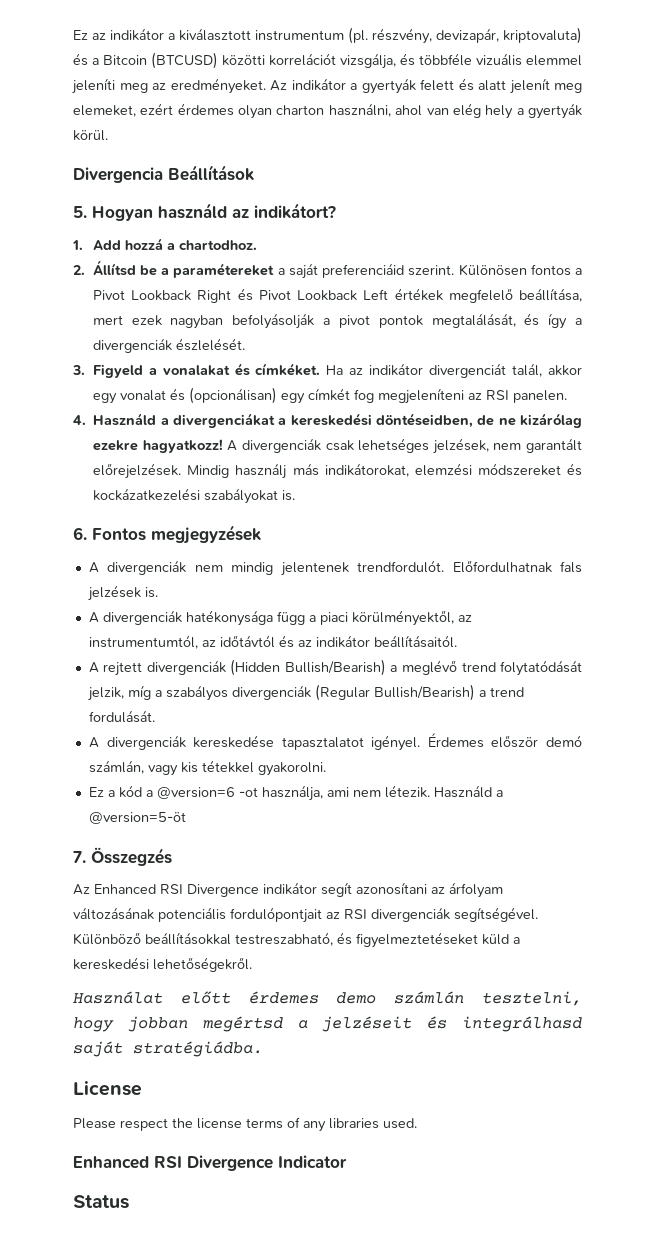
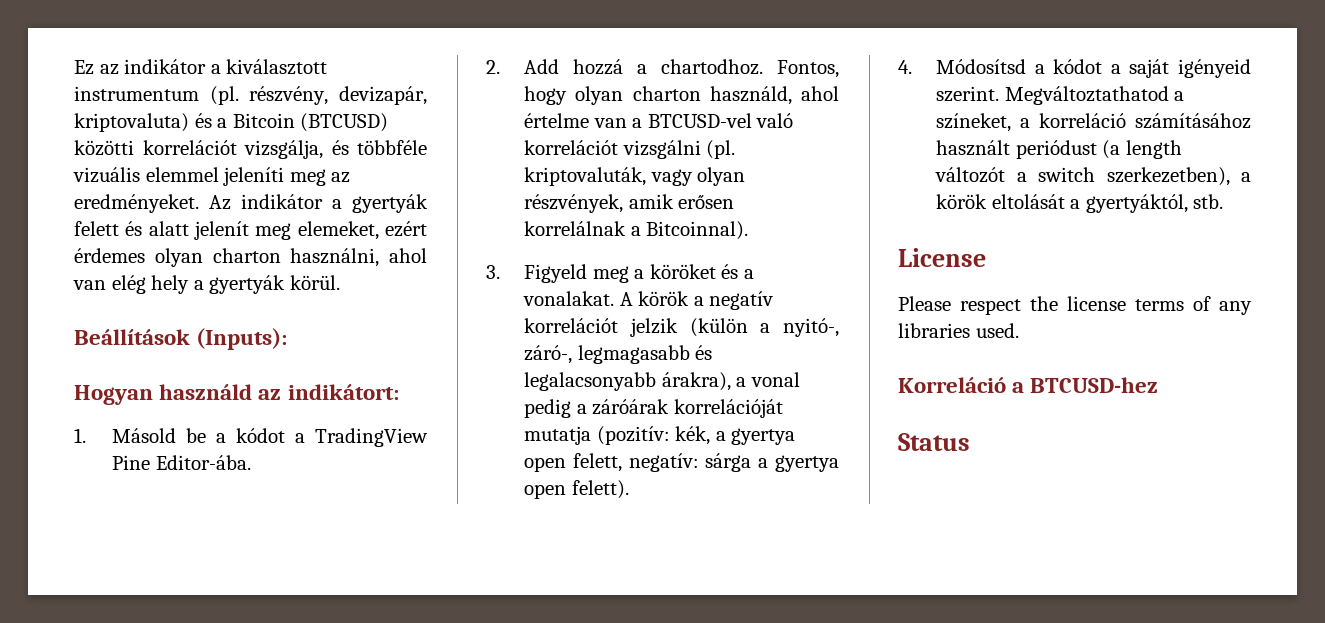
- Divergencia Beállítások
- 5. Hogyan használd az indikátort?
- 1. Add hozzá a chartodhoz.
- 2. Állítsd be a paramétereket a saját preferenciáid szerint. Különösen fontos a Pivot Lookback Right és Pivot Lookback Left értékek megfelelő beállítása, mert ezek nagyban befolyásolják a pivot pontok megtalálását, és így a divergenciák észlelését.
- 3. Figyeld a vonalakat és címkéket. Ha az indikátor divergenciát talál, akkor egy vonalat és (opcionálisan) egy címkét fog megjeleníteni az RSI panelen.
- 4. Használd a divergenciákat a kereskedési döntéseidben, de ne kizárólag ezekre hagyatkozz! A divergenciák csak lehetséges jelzések, nem garantált előrejelzések. Mindig használj más indikátorokat, elemzési módszereket és kockázatkezelési szabályokat is.
- 6. Fontos megjegyzések
- A divergenciák nem mindig jelentenek trendfordulót. Előfordulhatnak fals jelzések is.
- A divergenciák hatékonysága függ a piaci körülményektől, az instrumentumtól, az időtávtól és az indikátor beállításaitól.
- A rejtett divergenciák (Hidden Bullish/Bearish) a meglévő trend folytatódását jelzik, míg a szabályos divergenciák (Regular Bullish/Bearish) a trend fordulását.
- A divergenciák kereskedése tapasztalatot igényel. Érdemes először demó számlán, vagy kis tétekkel gyakorolni.
- Ez a kód a @version=6 -ot használja, ami nem létezik. Használd a @version=5-öt
- 7. Összegzés
- Az Enhanced RSI Divergence indikátor segít azonosítani az árfolyam változásának potenciális fordulópontjait az RSI divergenciák segítségével. Különböző beállításokkal testreszabható, és figyelmeztetéseket küld a kereskedési lehetőségekről.
- Használat előtt érdemes demo számlán tesztelni, hogy jobban megértsd a jelzéseit és integrálhasd saját stratégiádba.
+ Beállítások (Inputs):
+ Hogyan használd az indikátort:
+ 1. Másold be a kódot a TradingView Pine Editor-ába.
+ 2. Add hozzá a chartodhoz. Fontos, hogy olyan charton használd, ahol értelme van a BTCUSD-vel való korrelációt vizsgálni (pl. kriptovaluták, vagy olyan részvények, amik erősen korrelálnak a Bitcoinnal).
+ 3. Figyeld meg a köröket és a vonalakat. A körök a negatív korrelációt jelzik (külön a nyitó-, záró-, legmagasabb és legalacsonyabb árakra), a vonal pedig a záróárak korrelációját mutatja (pozitív: kék, a gyertya open felett, negatív: sárga a gyertya open felett).
+ 4. Módosítsd a kódot a saját igényeid szerint. Megváltoztathatod a színeket, a korreláció számításához használt periódust (a length változót a switch szerkezetben), a körök eltolását a gyertyáktól, stb.
- Enhanced RSI Divergence Indicator
+ Korreláció a BTCUSD-hez

